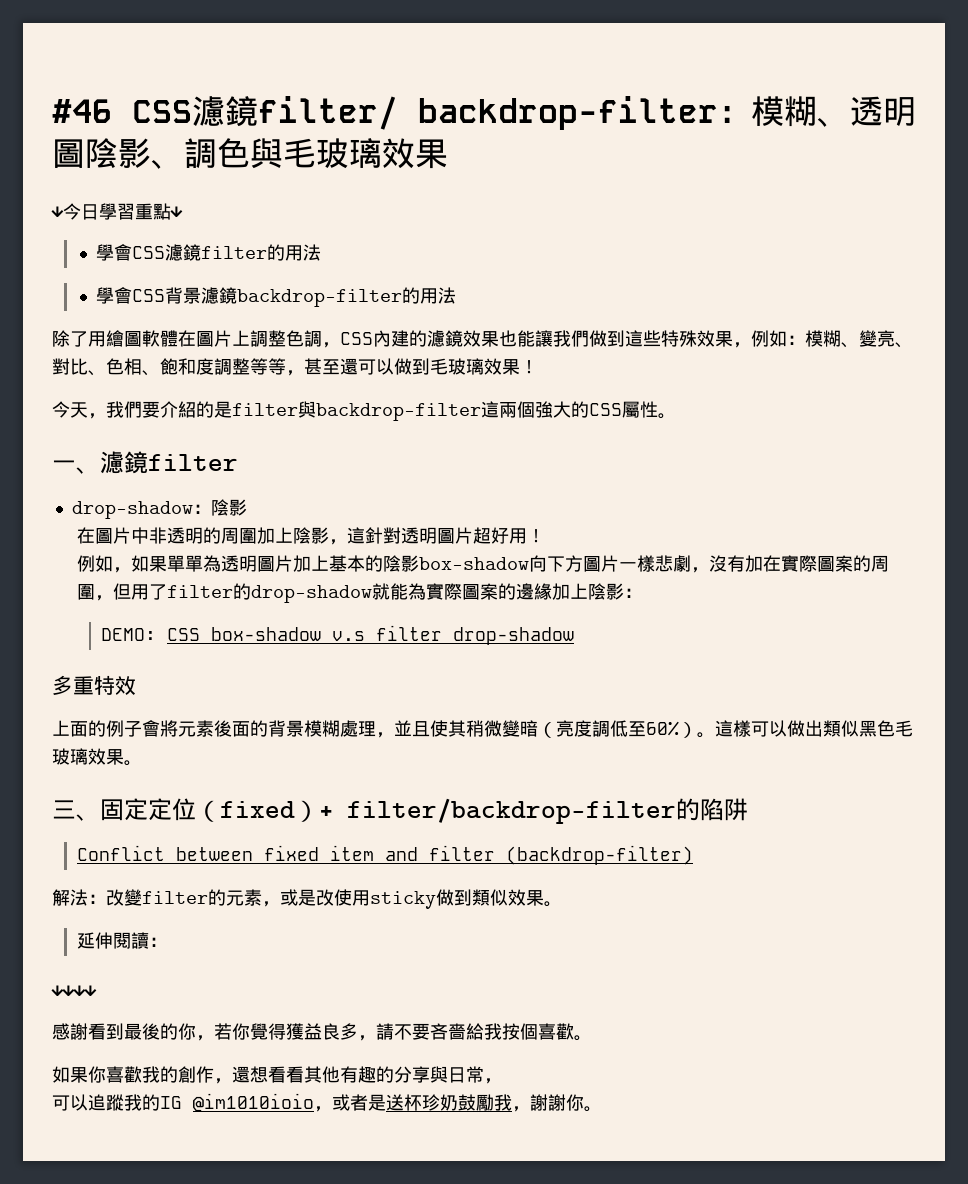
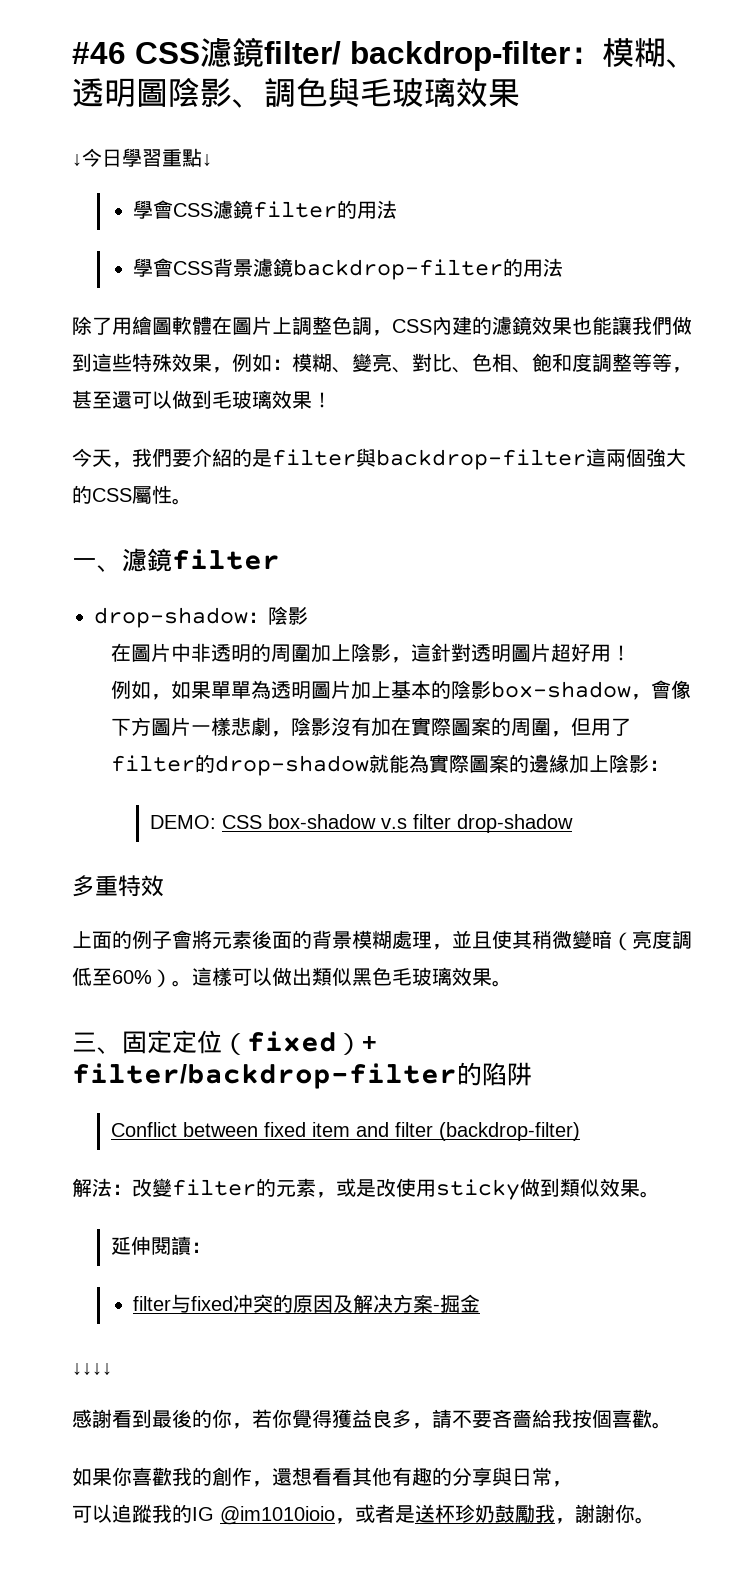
- 例如，如果單單為透明圖片加上基本的陰影box-shadow向下方圖片一樣悲劇，沒有加在實際圖案的周圍，但用了filter的drop-shadow就能為實際圖案的邊緣加上陰影：
+ 例如，如果單單為透明圖片加上基本的陰影box-shadow，會像下方圖片一樣悲劇，陰影沒有加在實際圖案的周圍，但用了filter的drop-shadow就能為實際圖案的邊緣加上陰影：
+ filter与fixed冲突的原因及解决方案-掘金

